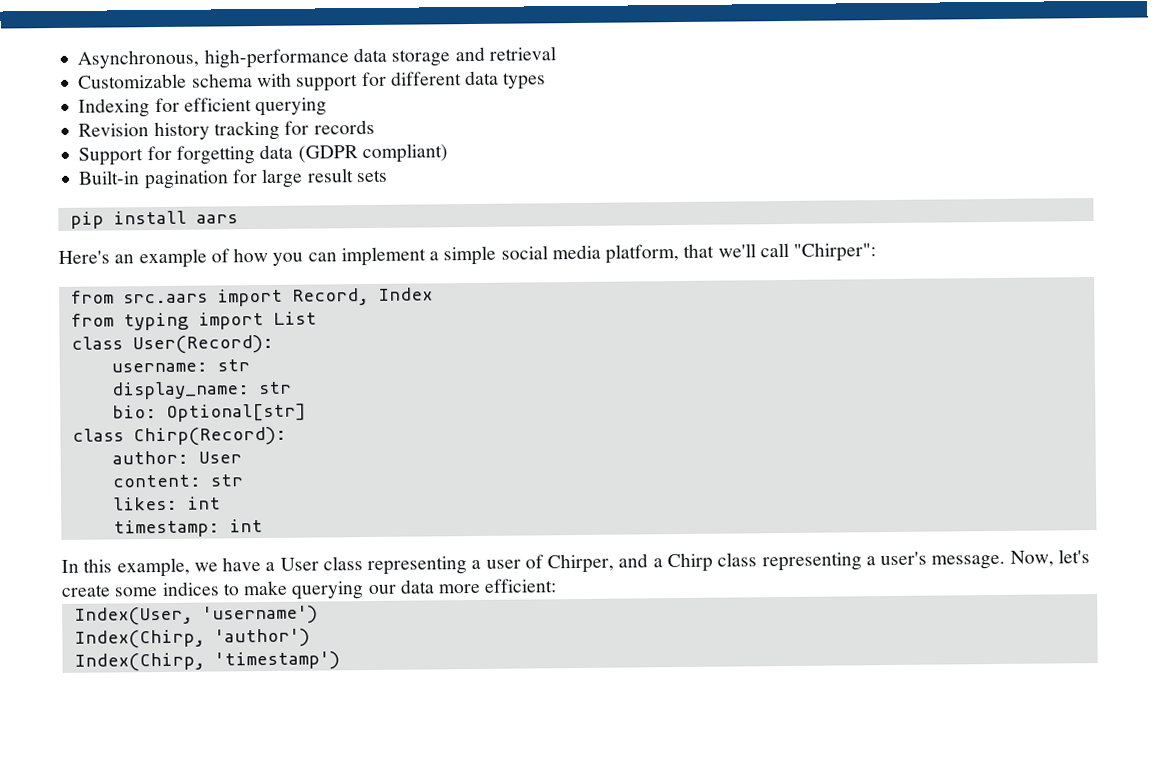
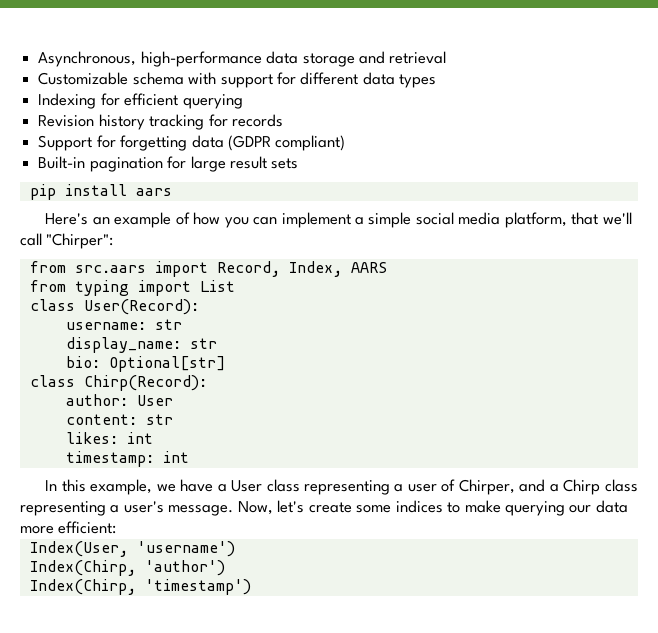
- from src.aars import Record, Index
+ from src.aars import Record, Index, AARS

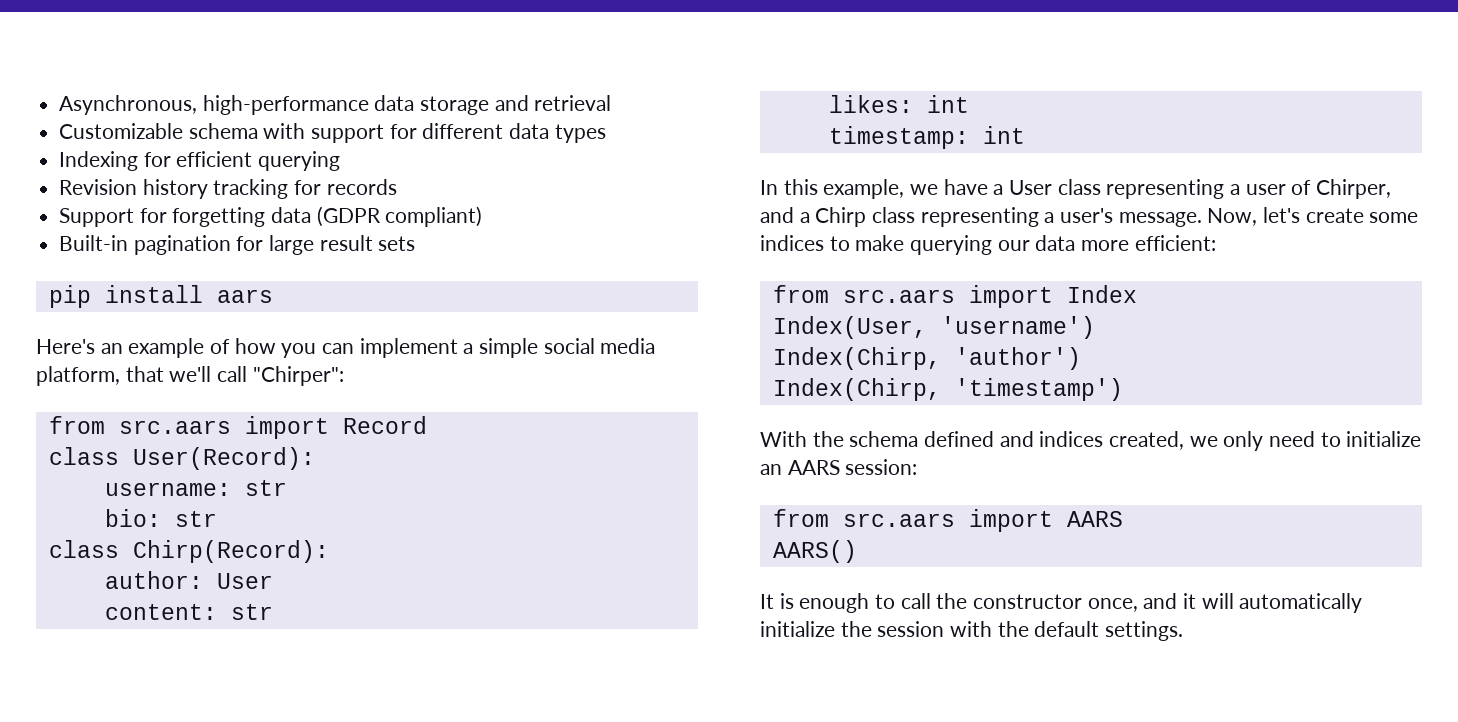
- from src.aars import Record, Index, AARS
- from typing import List
+ from src.aars import Record
- display_name: str
- bio: Optional[str]
+ bio: str
+ from src.aars import Index
+ With the schema defined and indices created, we only need to initialize an AARS session:
+ from src.aars import AARS
+ AARS()
+ It is enough to call the constructor once, and it will automatically initialize the session with the default settings.

